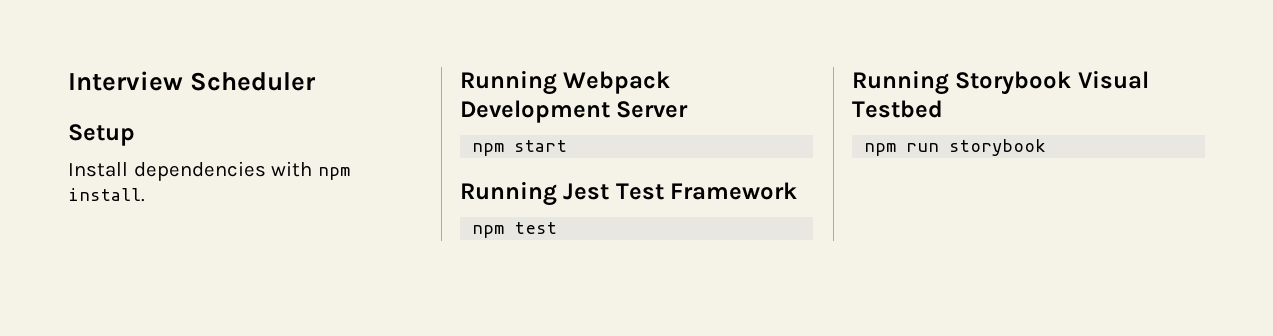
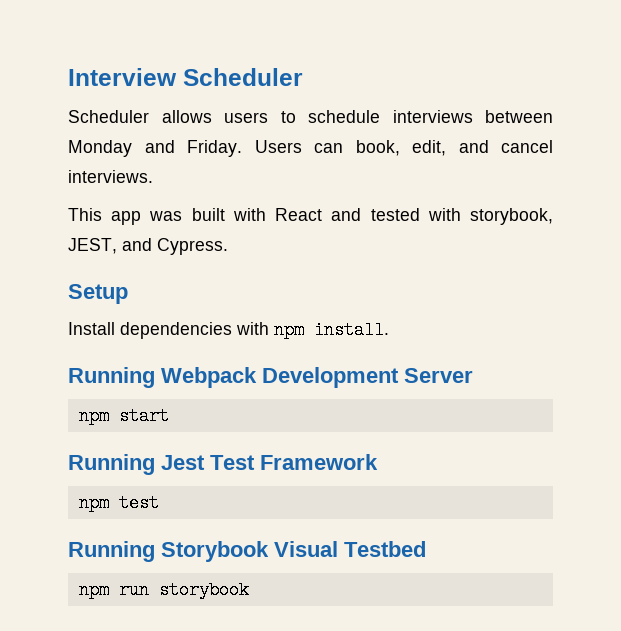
+ Scheduler allows users to schedule interviews between Monday and Friday. Users can book, edit, and cancel interviews.
+ This app was built with React and tested with storybook, JEST, and Cypress.

